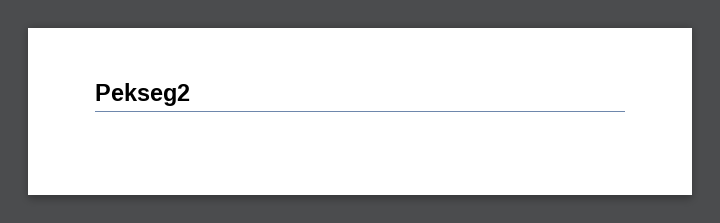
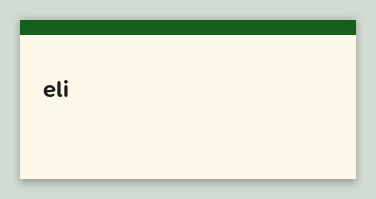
- Pekseg2
+ eli

